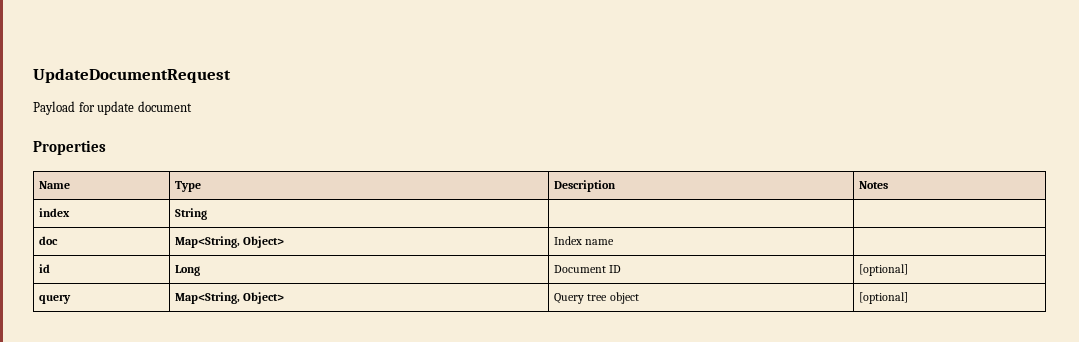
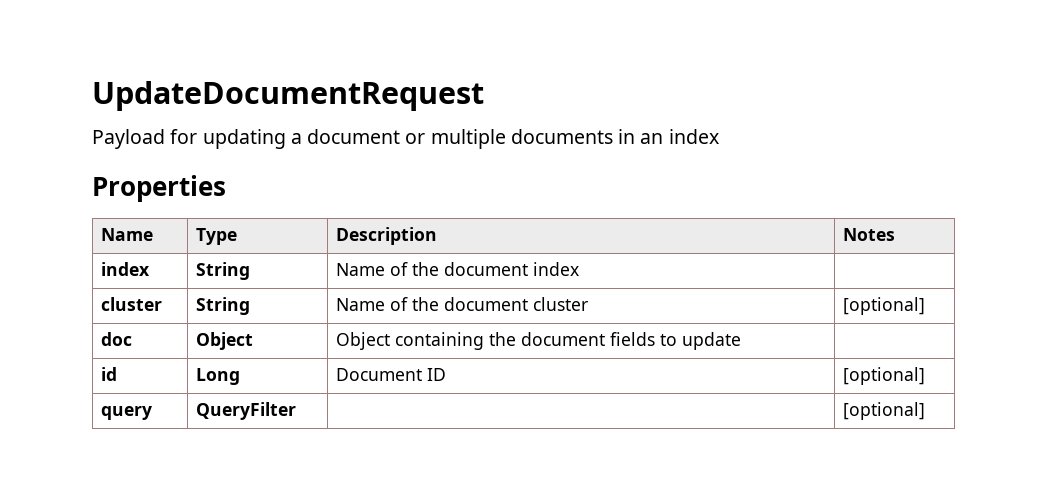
- Payload for update document
+ Payload for updating a document or multiple documents in an index
- index | String | |
- doc | Map<String, Object> | Index name |
+ index | String | Name of the document index |
+ cluster | String | Name of the document cluster | [optional]
+ doc | Object | Object containing the document fields to update |
- query | Map<String, Object> | Query tree object | [optional]
+ query | QueryFilter | | [optional]

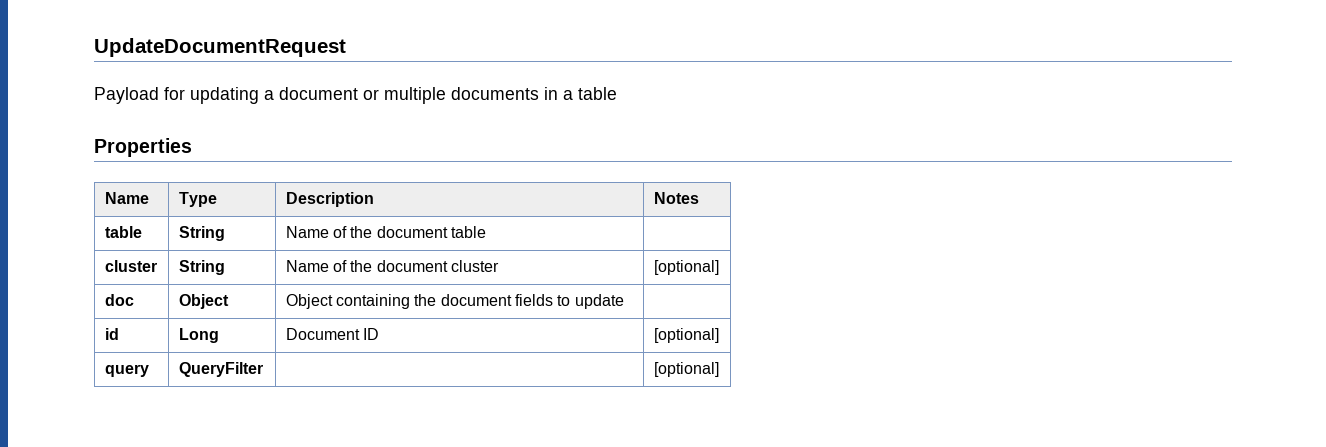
- Payload for updating a document or multiple documents in an index
+ Payload for updating a document or multiple documents in a table
- index | String | Name of the document index |
+ table | String | Name of the document table |

